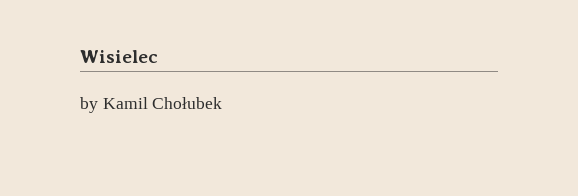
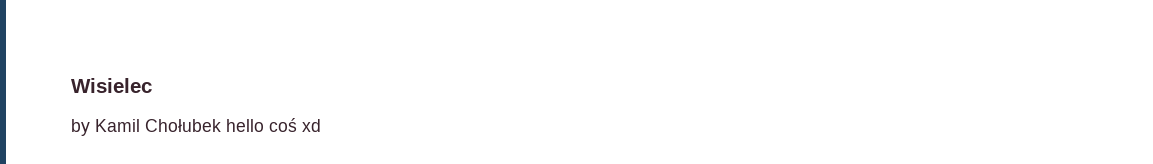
- by Kamil Chołubek
+ by Kamil Chołubek hello coś xd

